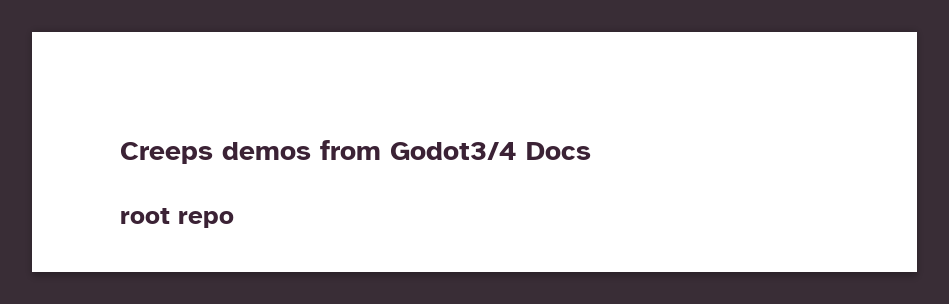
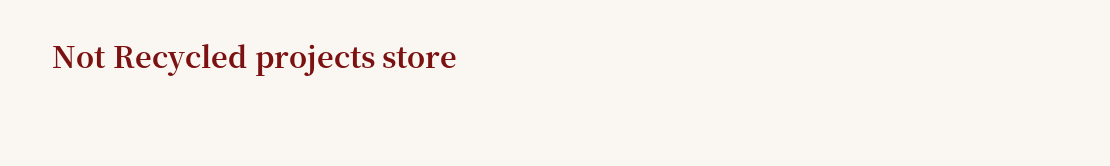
- Creeps demos from Godot3/4 Docs
- root repo
+ Not Recycled projects store

